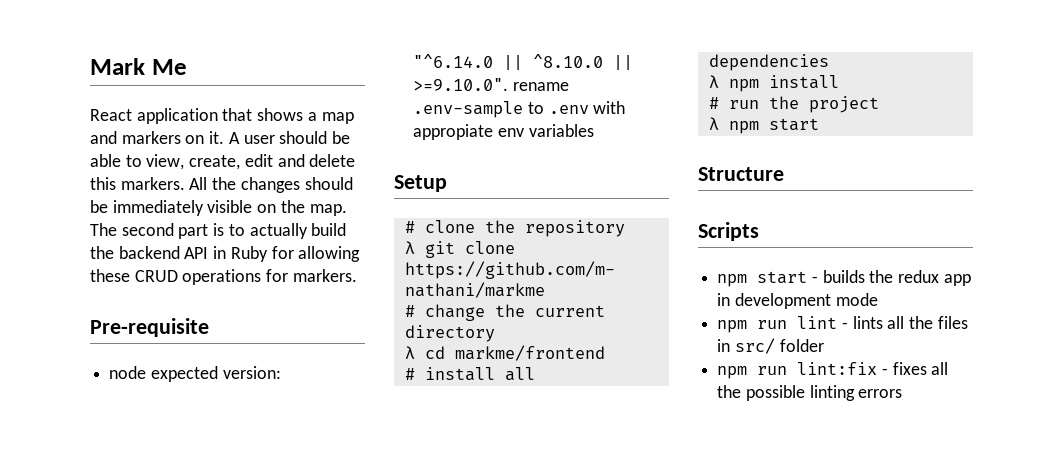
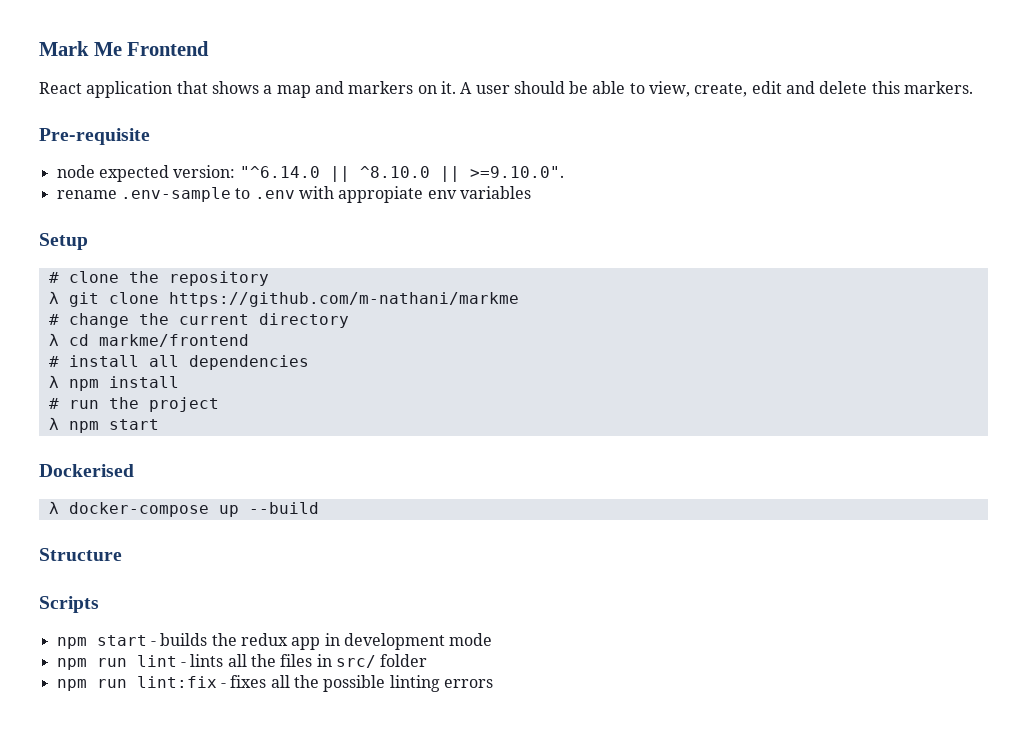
- Mark Me
+ Mark Me Frontend
- All the changes should be immediately visible on the map. The second part is to actually build the backend API in Ruby for allowing these CRUD operations for markers.
- node expected version: "^6.14.0 || ^8.10.0 || >=9.10.0". rename .env-sample to .env with appropiate env variables
+ node expected version: "^6.14.0 || ^8.10.0 || >=9.10.0".
+ rename .env-sample to .env with appropiate env variables
+ Dockerised
+ λ docker-compose up --build

